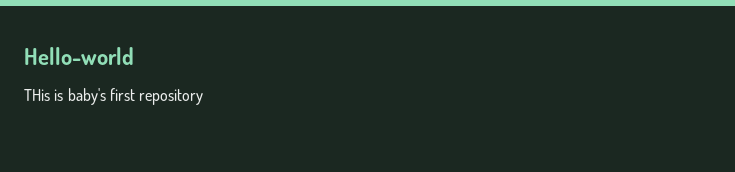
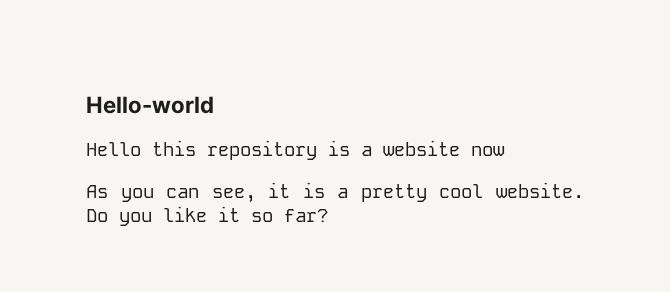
- THis is baby's first repository
+ Hello this repository is a website now
+ As you can see, it is a pretty cool website. Do you like it so far?

